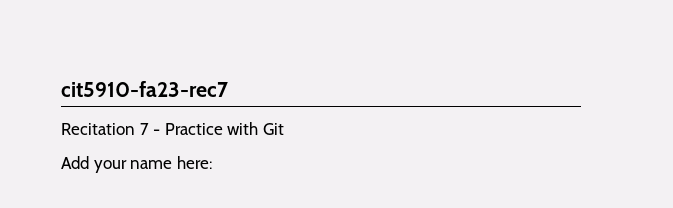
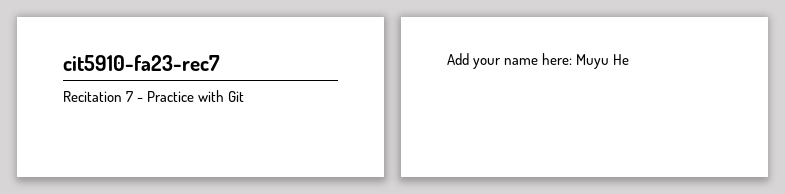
- Add your name here:
+ Add your name here: Muyu He

